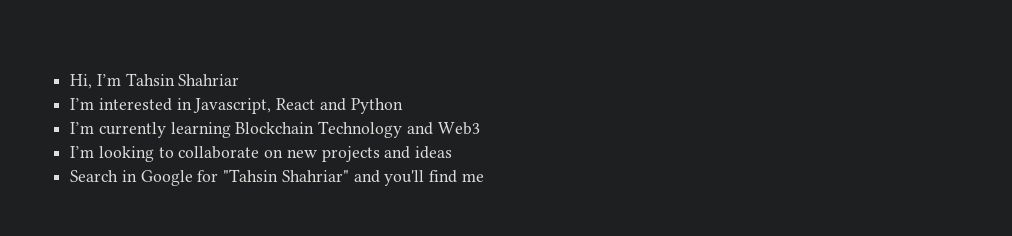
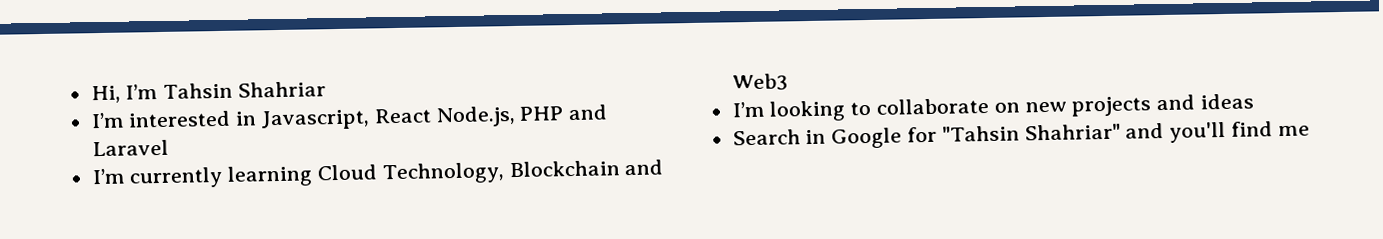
- I’m interested in Javascript, React and Python
+ I’m interested in Javascript, React Node.js, PHP and Laravel
- I’m currently learning Blockchain Technology and Web3
+ I’m currently learning Cloud Technology, Blockchain and Web3

